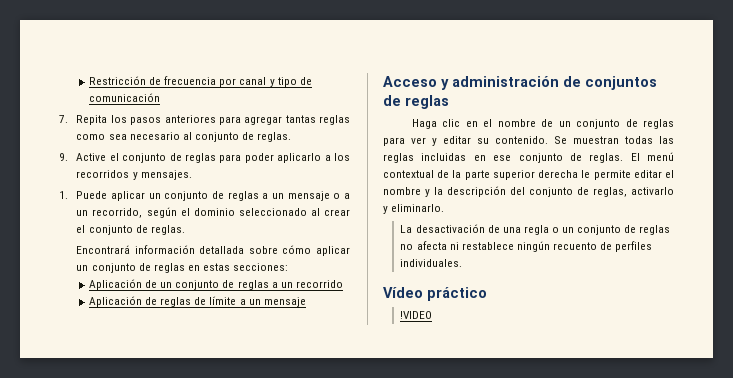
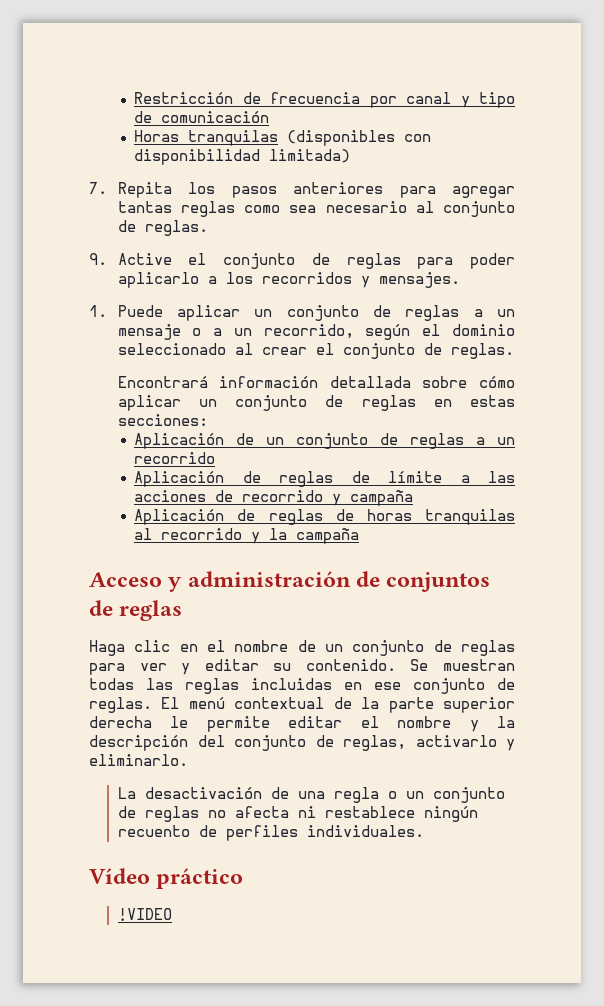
+ Horas tranquilas (disponibles con disponibilidad limitada)
- Aplicación de reglas de límite a un mensaje
+ Aplicación de reglas de límite a las acciones de recorrido y campaña
+ Aplicación de reglas de horas tranquilas al recorrido y la campaña

